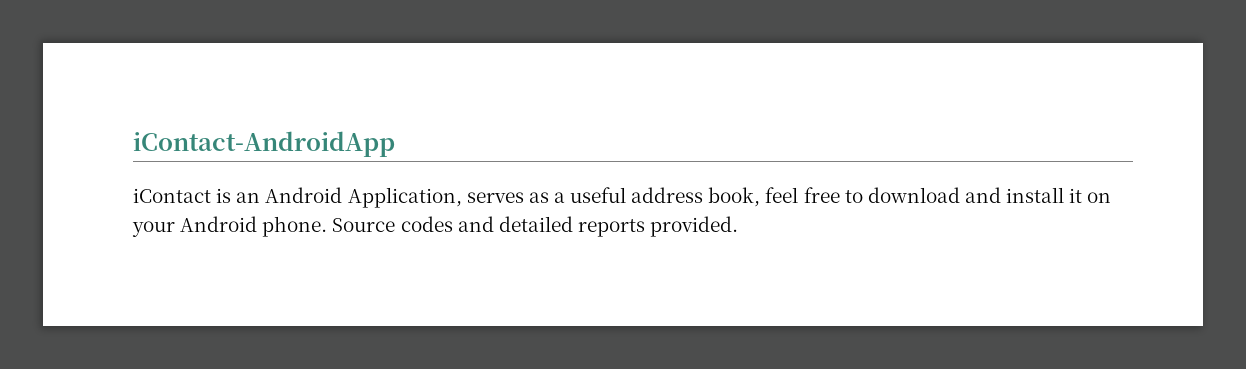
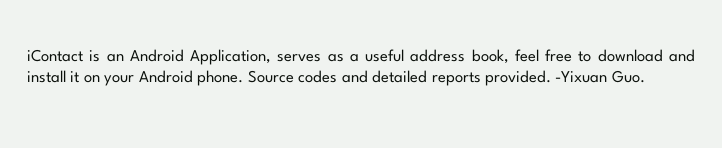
- iContact-AndroidApp
+ -Yixuan Guo.

